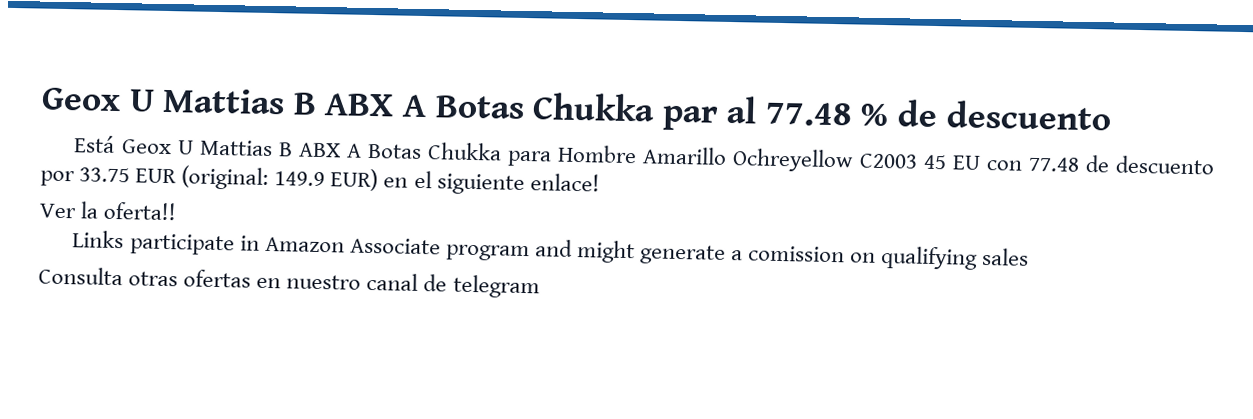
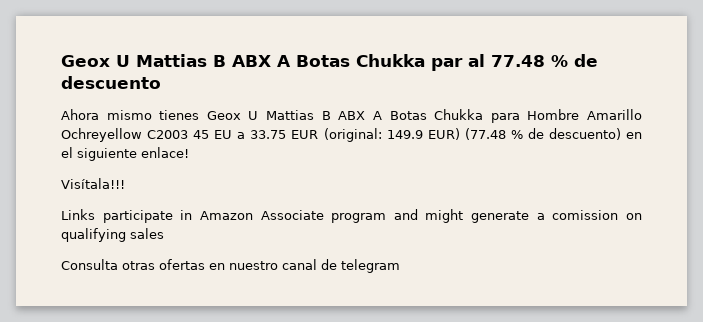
- Está Geox U Mattias B ABX A Botas Chukka para Hombre Amarillo Ochreyellow C2003 45 EU con 77.48 de descuento por 33.75 EUR (original: 149.9 EUR) en el siguiente enlace!
+ Ahora mismo tienes Geox U Mattias B ABX A Botas Chukka para Hombre Amarillo Ochreyellow C2003 45 EU a 33.75 EUR (original: 149.9 EUR) (77.48 % de descuento) en el siguiente enlace!
- Ver la oferta!!
+ Visítala!!!

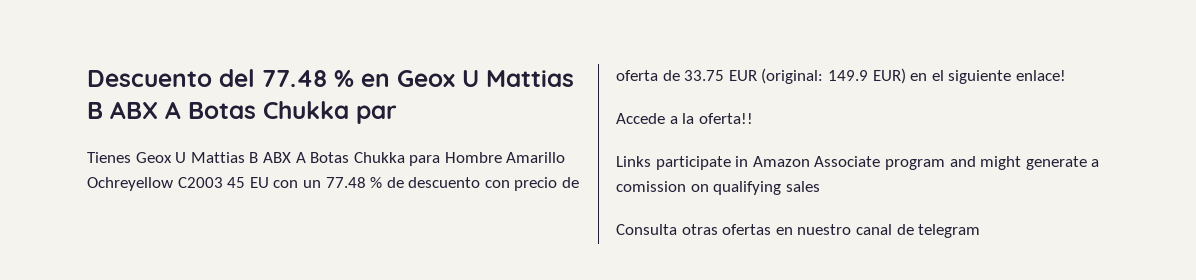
- Geox U Mattias B ABX A Botas Chukka par al 77.48 % de descuento
- Ahora mismo tienes Geox U Mattias B ABX A Botas Chukka para Hombre Amarillo Ochreyellow C2003 45 EU a 33.75 EUR (original: 149.9 EUR) (77.48 % de descuento) en el siguiente enlace!
+ Descuento del 77.48 % en Geox U Mattias B ABX A Botas Chukka par
+ Tienes Geox U Mattias B ABX A Botas Chukka para Hombre Amarillo Ochreyellow C2003 45 EU con un 77.48 % de descuento con precio de oferta de 33.75 EUR (original: 149.9 EUR) en el siguiente enlace!
- Visítala!!!
+ Accede a la oferta!!

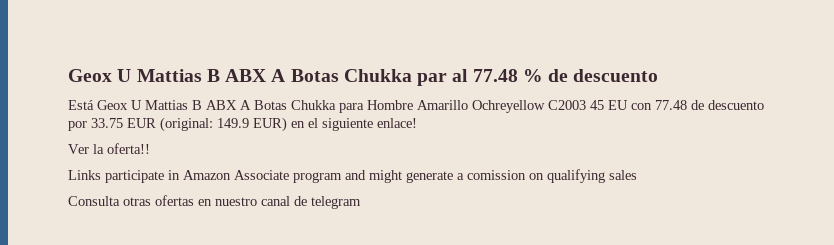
- Descuento del 77.48 % en Geox U Mattias B ABX A Botas Chukka par
- Tienes Geox U Mattias B ABX A Botas Chukka para Hombre Amarillo Ochreyellow C2003 45 EU con un 77.48 % de descuento con precio de oferta de 33.75 EUR (original: 149.9 EUR) en el siguiente enlace!
+ Geox U Mattias B ABX A Botas Chukka par al 77.48 % de descuento
+ Está Geox U Mattias B ABX A Botas Chukka para Hombre Amarillo Ochreyellow C2003 45 EU con 77.48 de descuento por 33.75 EUR (original: 149.9 EUR) en el siguiente enlace!
- Accede a la oferta!!
+ Ver la oferta!!

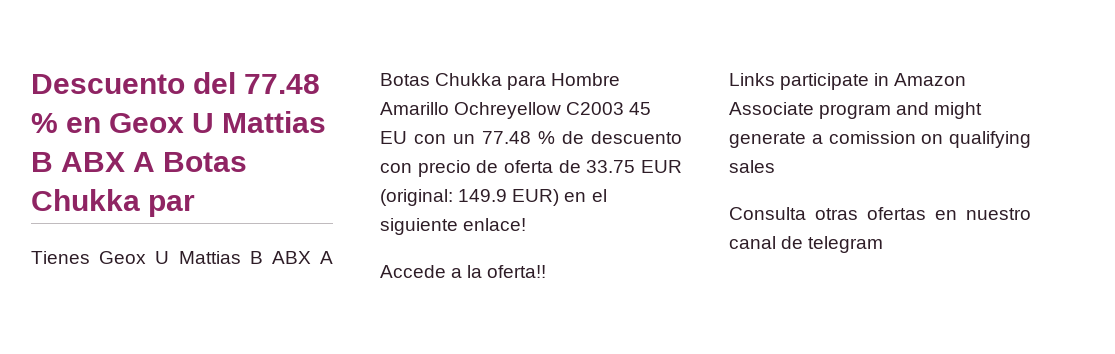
- Geox U Mattias B ABX A Botas Chukka par al 77.48 % de descuento
- Está Geox U Mattias B ABX A Botas Chukka para Hombre Amarillo Ochreyellow C2003 45 EU con 77.48 de descuento por 33.75 EUR (original: 149.9 EUR) en el siguiente enlace!
+ Descuento del 77.48 % en Geox U Mattias B ABX A Botas Chukka par
+ Tienes Geox U Mattias B ABX A Botas Chukka para Hombre Amarillo Ochreyellow C2003 45 EU con un 77.48 % de descuento con precio de oferta de 33.75 EUR (original: 149.9 EUR) en el siguiente enlace!
- Ver la oferta!!
+ Accede a la oferta!!

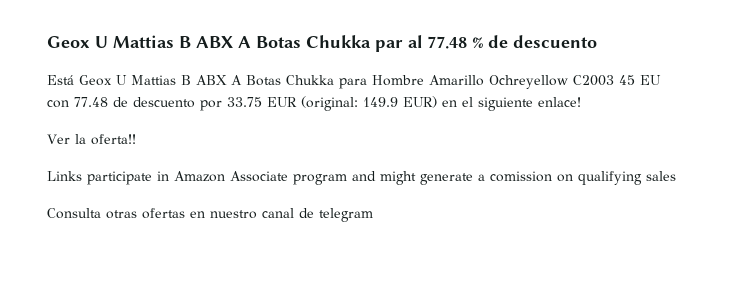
- Descuento del 77.48 % en Geox U Mattias B ABX A Botas Chukka par
- Tienes Geox U Mattias B ABX A Botas Chukka para Hombre Amarillo Ochreyellow C2003 45 EU con un 77.48 % de descuento con precio de oferta de 33.75 EUR (original: 149.9 EUR) en el siguiente enlace!
+ Geox U Mattias B ABX A Botas Chukka par al 77.48 % de descuento
+ Está Geox U Mattias B ABX A Botas Chukka para Hombre Amarillo Ochreyellow C2003 45 EU con 77.48 de descuento por 33.75 EUR (original: 149.9 EUR) en el siguiente enlace!
- Accede a la oferta!!
+ Ver la oferta!!

